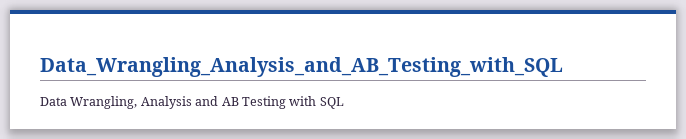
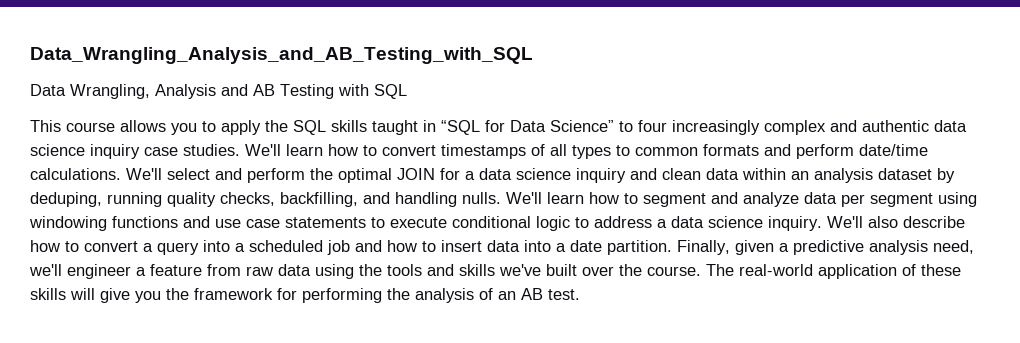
+ This course allows you to apply the SQL skills taught in “SQL for Data Science” to four increasingly complex and authentic data science inquiry case studies. We'll learn how to convert timestamps of all types to common formats and perform date/time calculations. We'll select and perform the optimal JOIN for a data science inquiry and clean data within an analysis dataset by deduping, running quality checks, backfilling, and handling nulls. We'll learn how to segment and analyze data per segment using windowing functions and use case statements to execute conditional logic to address a data science inquiry. We'll also describe how to convert a query into a scheduled job and how to insert data into a date partition. Finally, given a predictive analysis need, we'll engineer a feature from raw data using the tools and skills we've built over the course. The real-world application of these skills will give you the framework for performing the analysis of an AB test.

